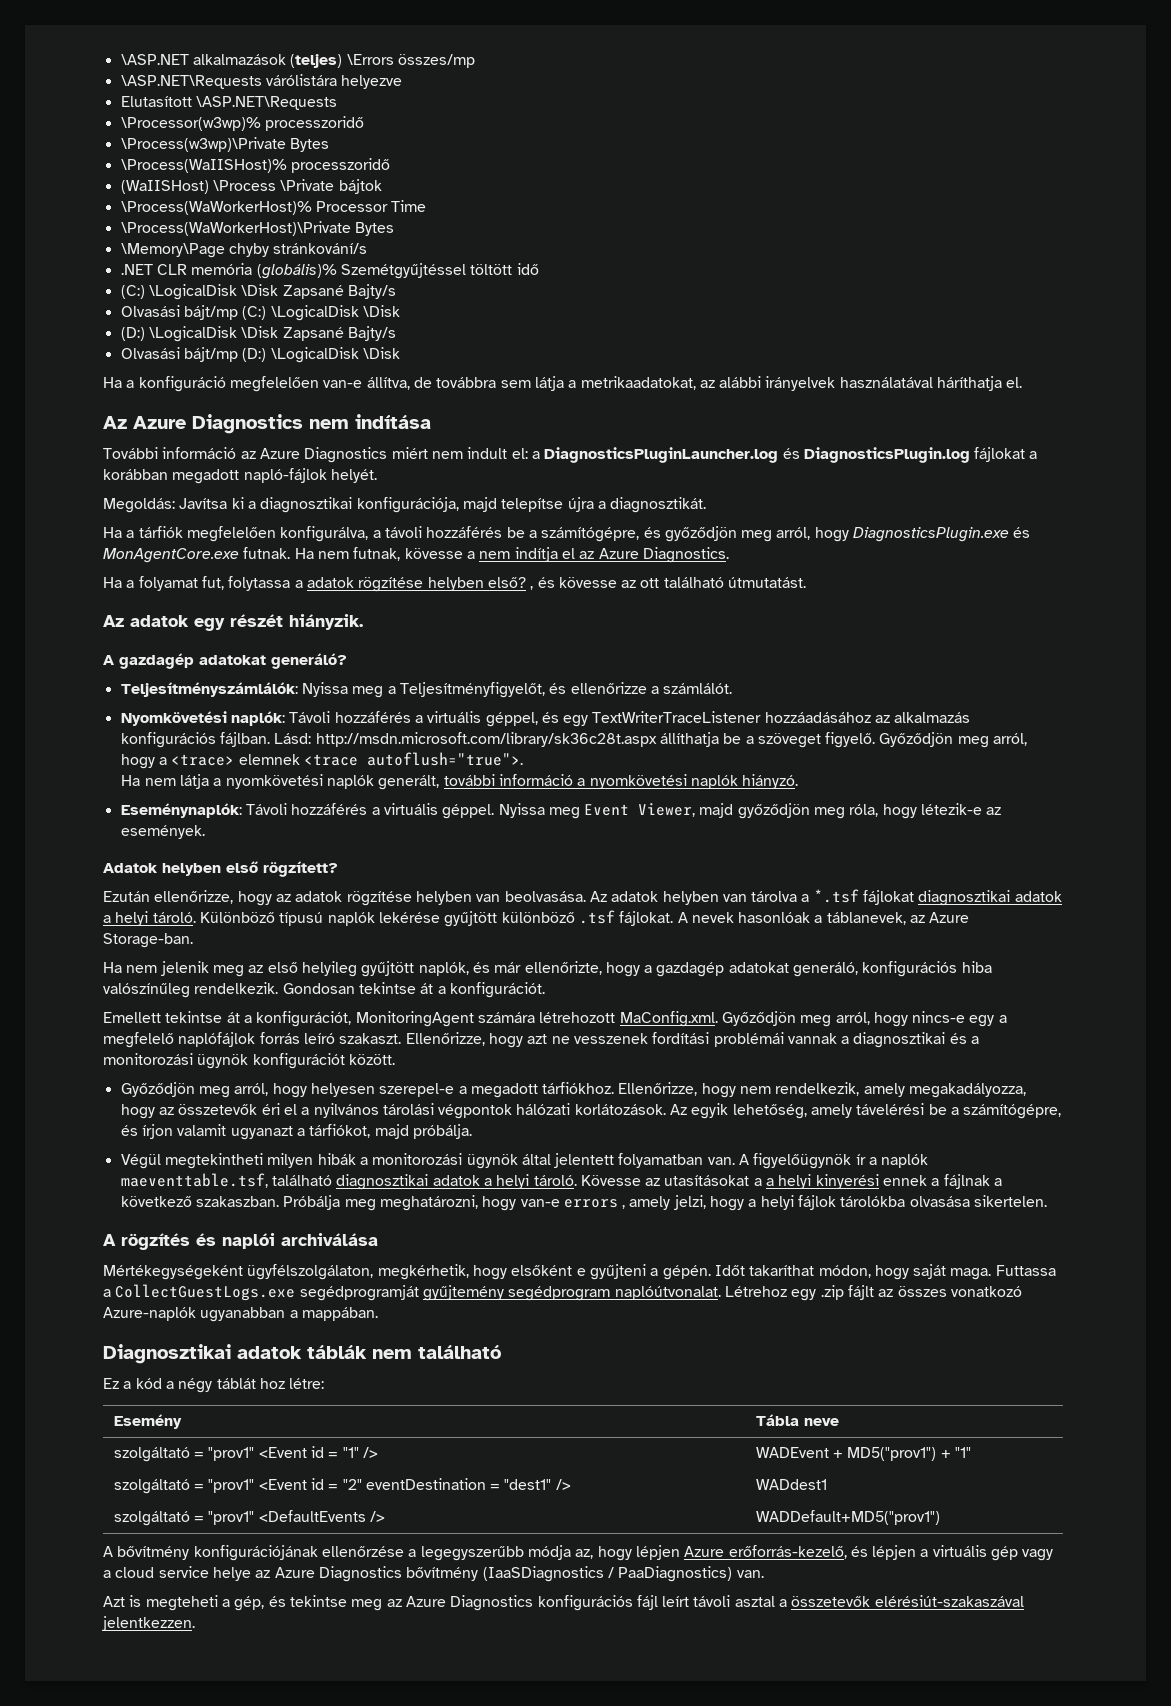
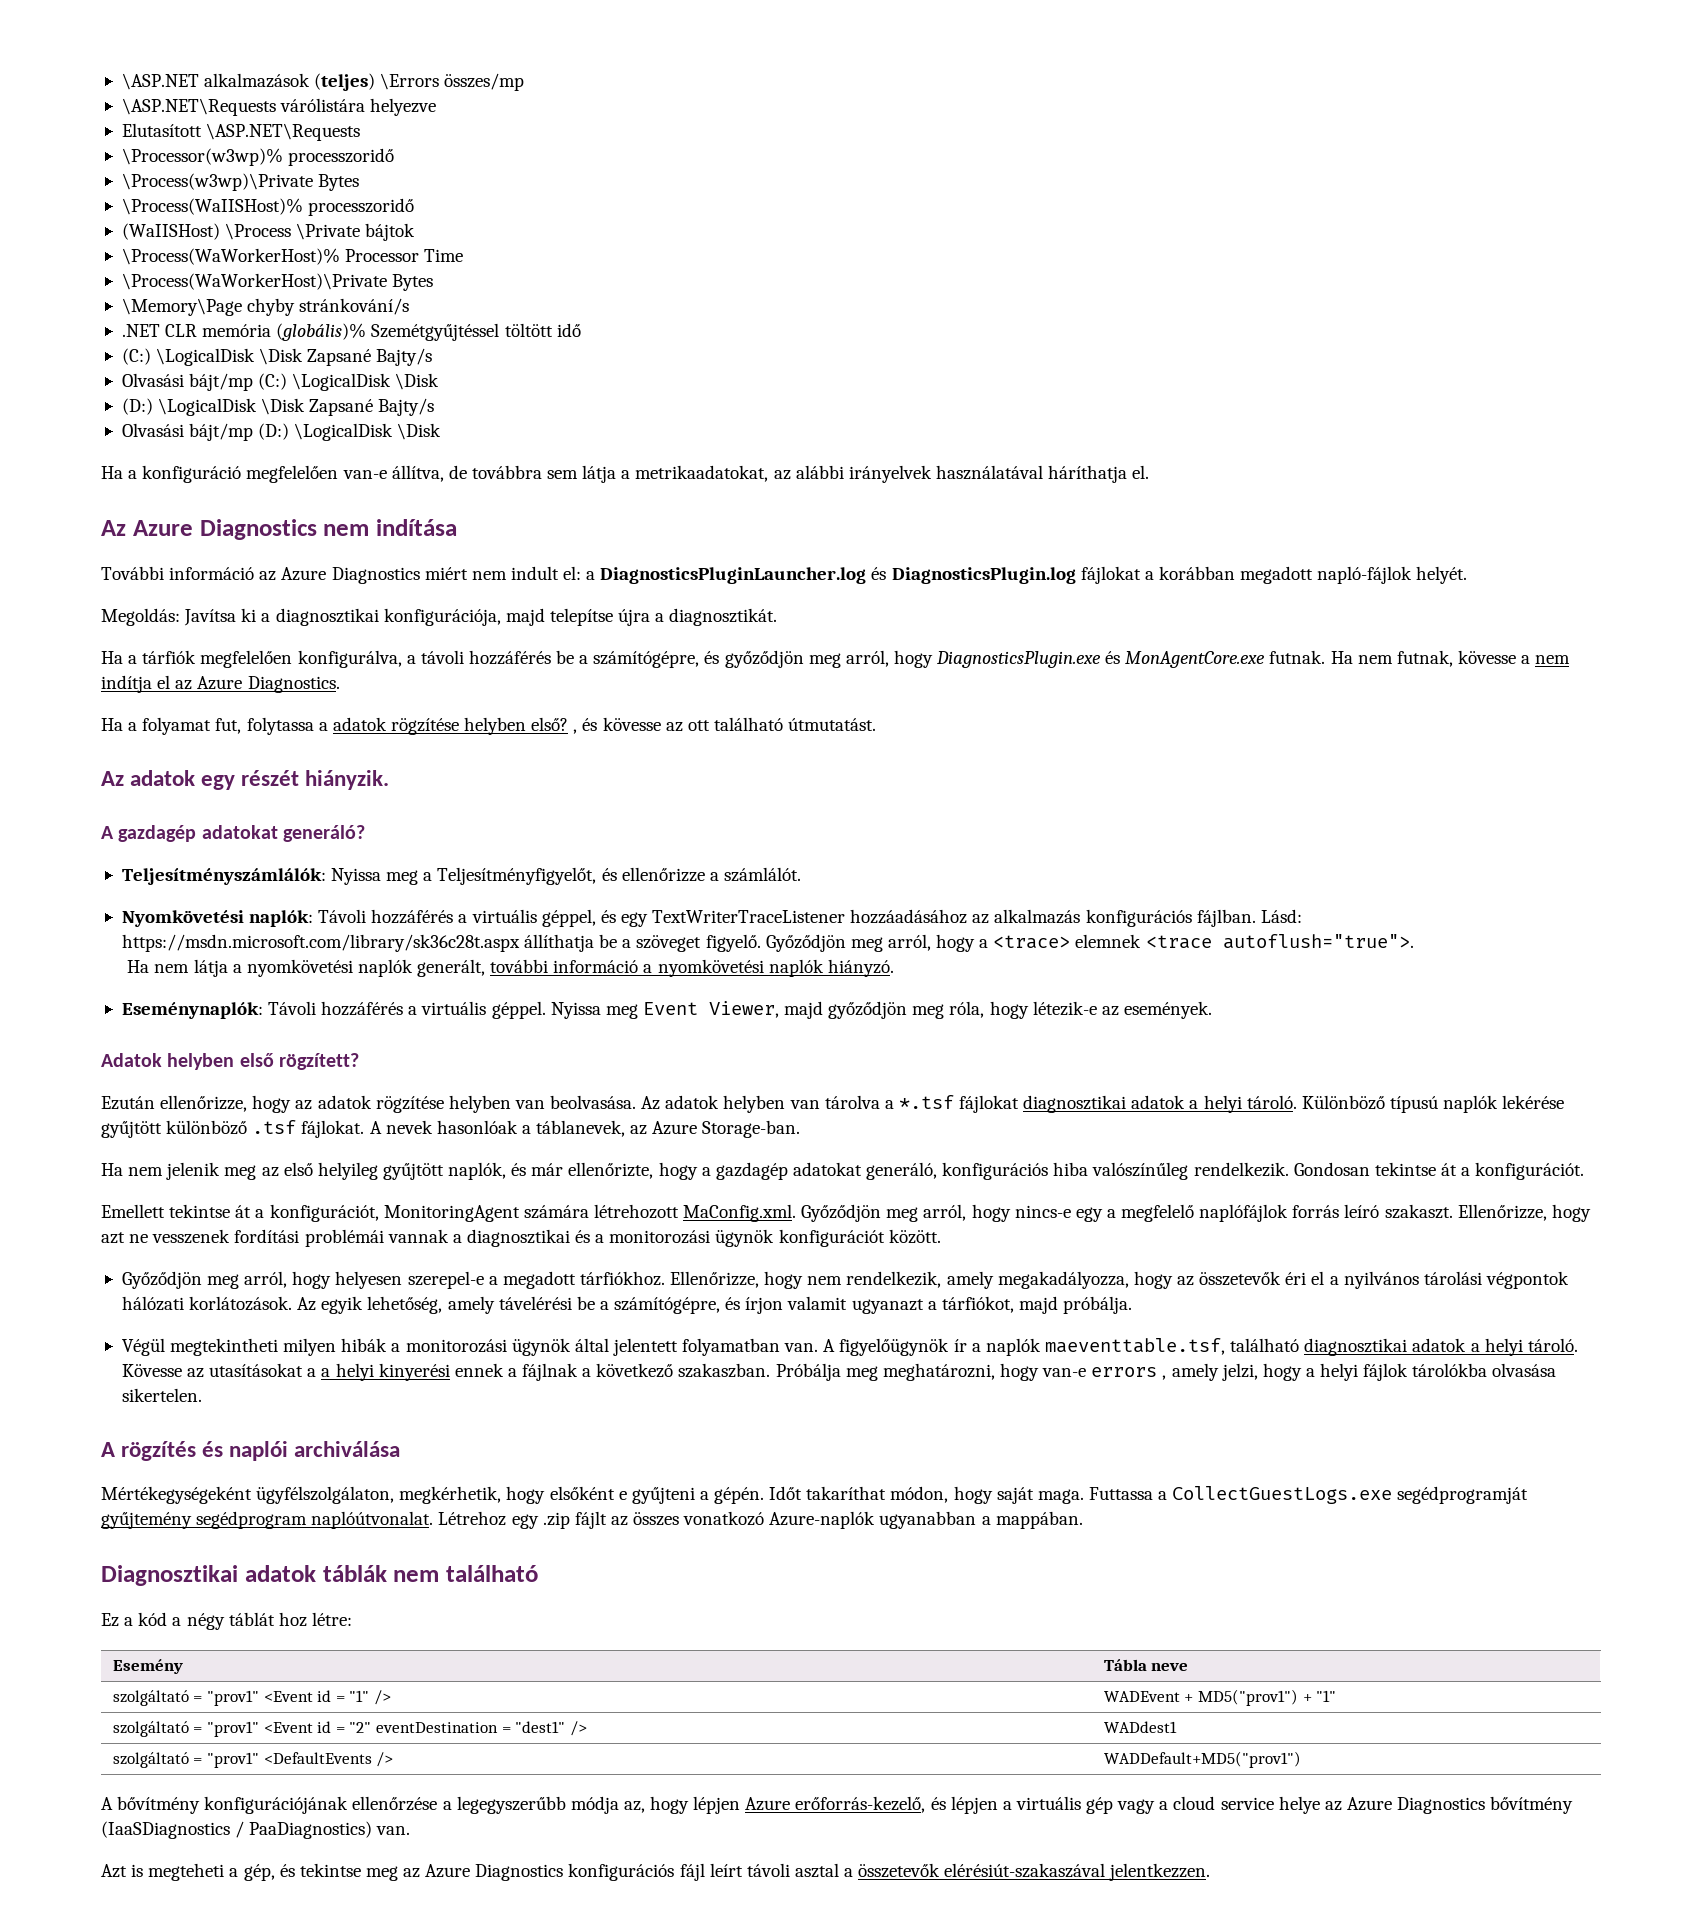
- Lásd: http://msdn.microsoft.com/library/sk36c28t.aspx állíthatja be a szöveget figyelő.
+ Lásd: https://msdn.microsoft.com/library/sk36c28t.aspx állíthatja be a szöveget figyelő.

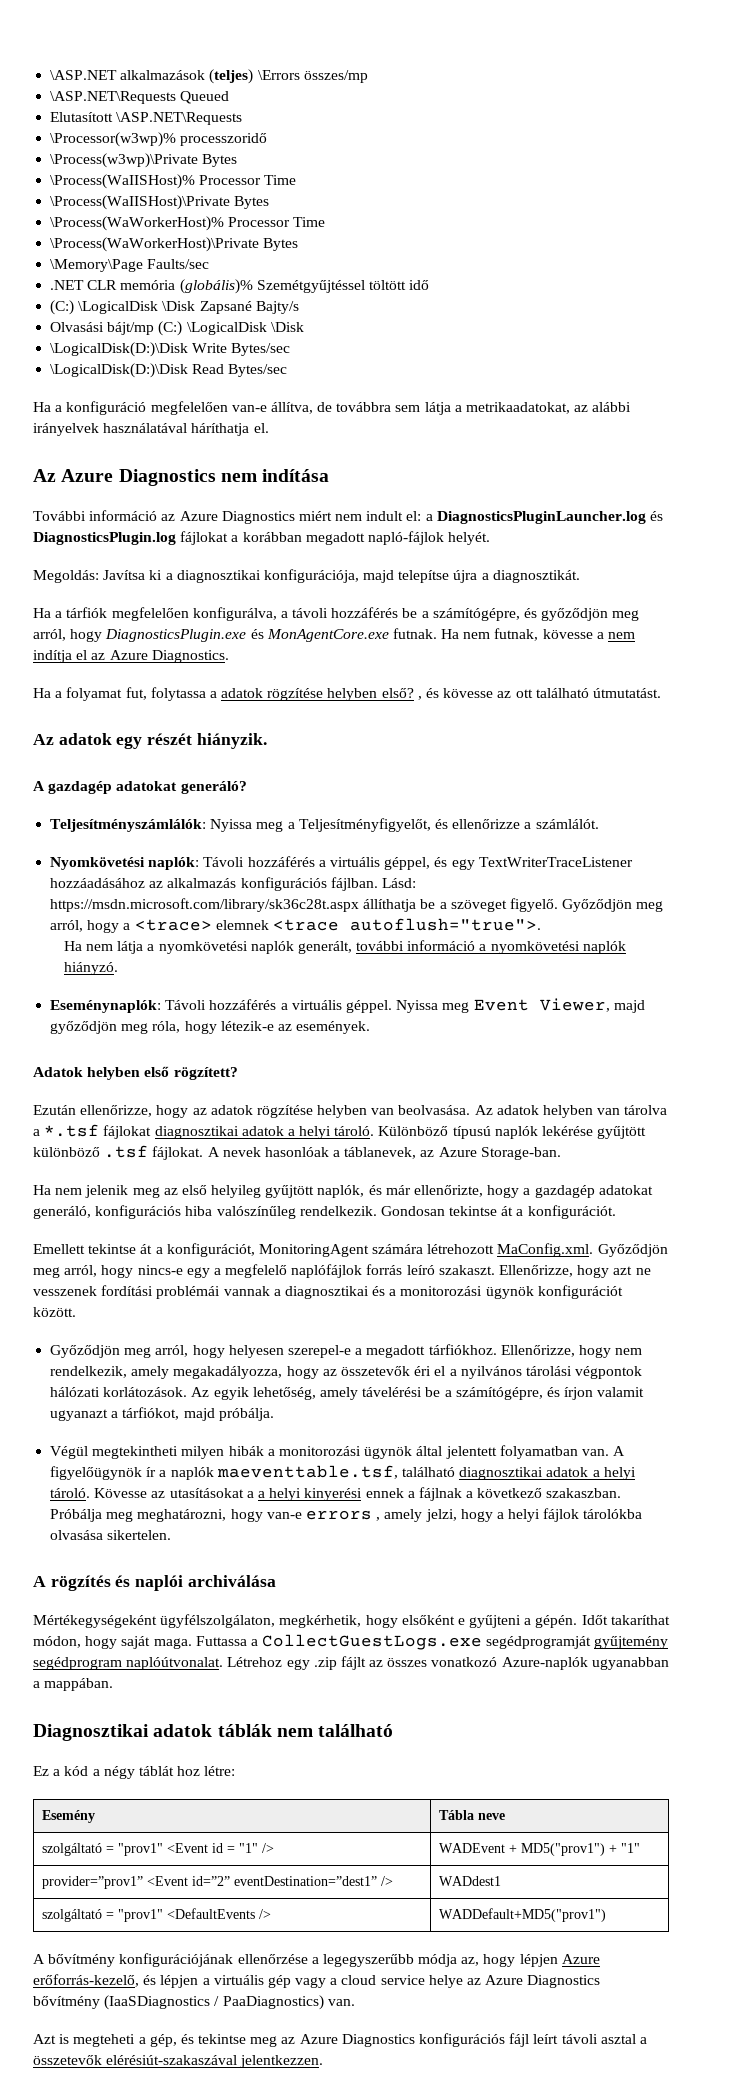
- \ASP.NET\Requests várólistára helyezve
+ \ASP.NET\Requests Queued
- \Process(WaIISHost)% processzoridő
- (WaIISHost) \Process \Private bájtok
+ \Process(WaIISHost)% Processor Time
+ \Process(WaIISHost)\Private Bytes
- \Memory\Page chyby stránkování/s
+ \Memory\Page Faults/sec
- (D:) \LogicalDisk \Disk Zapsané Bajty/s
- Olvasási bájt/mp (D:) \LogicalDisk \Disk
+ \LogicalDisk(D:)\Disk Write Bytes/sec
+ \LogicalDisk(D:)\Disk Read Bytes/sec
- szolgáltató = "prov1" <Event id = "2" eventDestination = "dest1" /> | WADdest1
+ provider=”prov1” <Event id=”2” eventDestination=”dest1” /> | WADdest1

